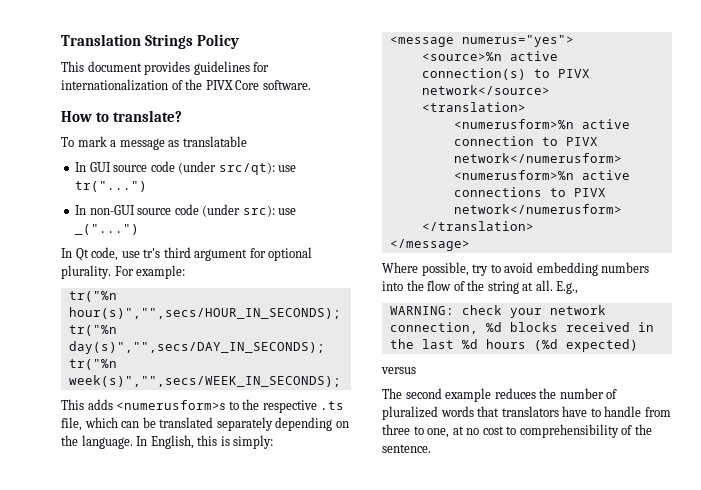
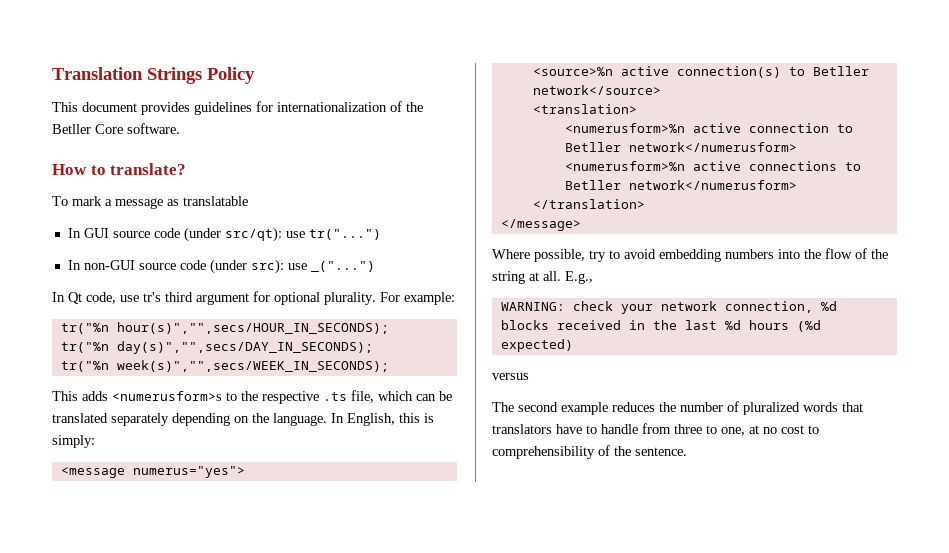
- This document provides guidelines for internationalization of the PIVX Core software.
+ This document provides guidelines for internationalization of the Betller Core software.
- <source>%n active connection(s) to PIVX network</source>
+ <source>%n active connection(s) to Betller network</source>
- <numerusform>%n active connection to PIVX network</numerusform>
+ <numerusform>%n active connection to Betller network</numerusform>
- <numerusform>%n active connections to PIVX network</numerusform>
+ <numerusform>%n active connections to Betller network</numerusform>

